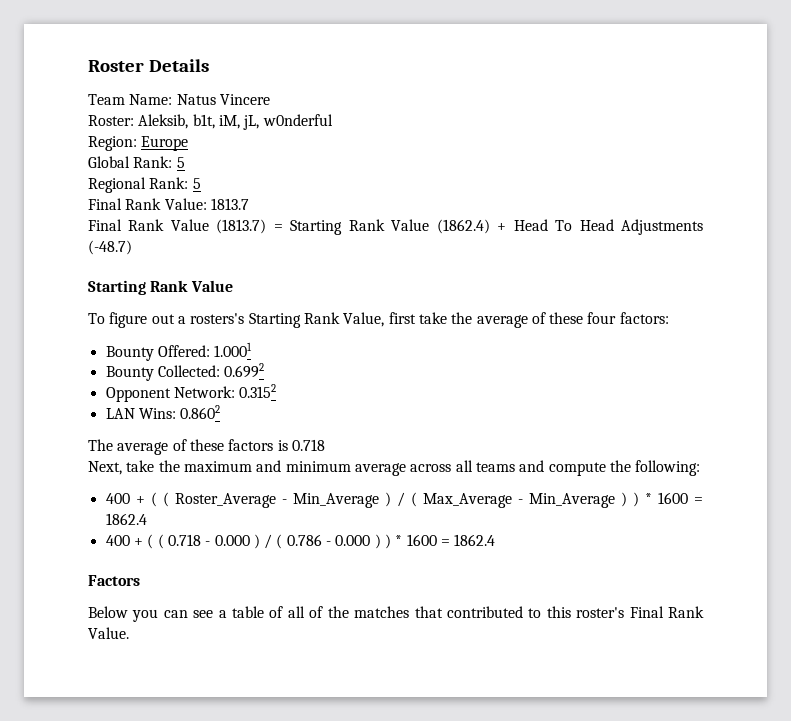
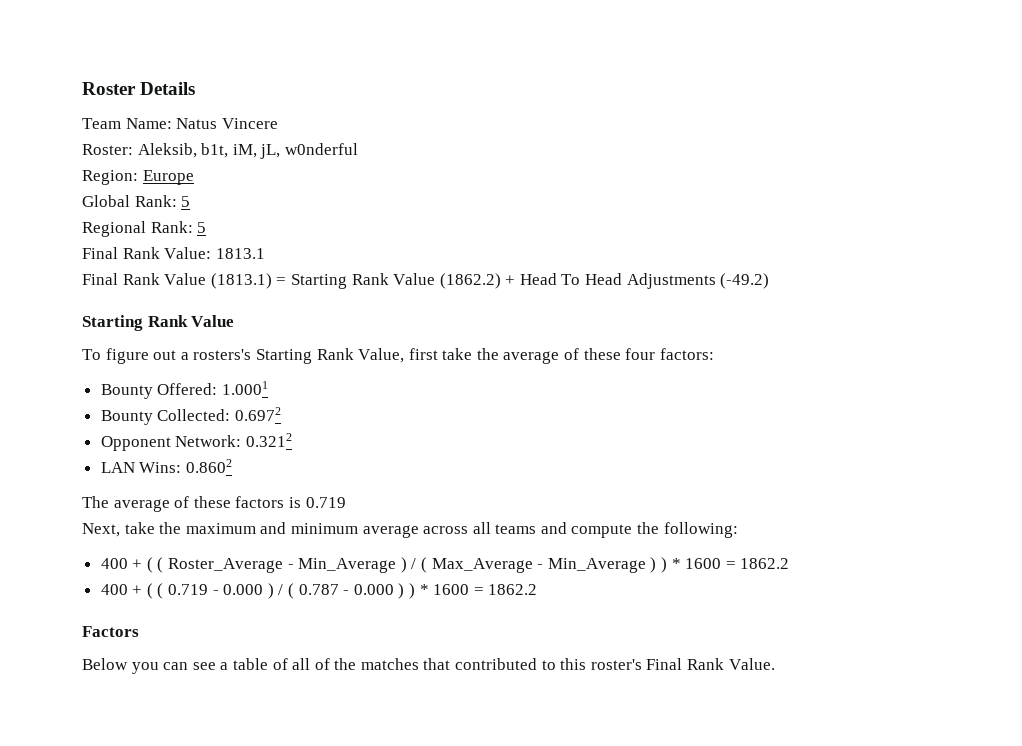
- Final Rank Value: 1813.7
+ Final Rank Value: 1813.1
- Final Rank Value (1813.7) = Starting Rank Value (1862.4) + Head To Head Adjustments (-48.7)
+ Final Rank Value (1813.1) = Starting Rank Value (1862.2) + Head To Head Adjustments (-49.2)
- Bounty Collected: 0.6992
+ Bounty Collected: 0.6972
- Opponent Network: 0.3152
+ Opponent Network: 0.3212
- The average of these factors is 0.718
+ The average of these factors is 0.719
- 400 + ( ( Roster_Average - Min_Average ) / ( Max_Average - Min_Average ) ) * 1600 = 1862.4
- 400 + ( ( 0.718 - 0.000 ) / ( 0.786 - 0.000 ) ) * 1600 = 1862.4
+ 400 + ( ( Roster_Average - Min_Average ) / ( Max_Average - Min_Average ) ) * 1600 = 1862.2
+ 400 + ( ( 0.719 - 0.000 ) / ( 0.787 - 0.000 ) ) * 1600 = 1862.2

